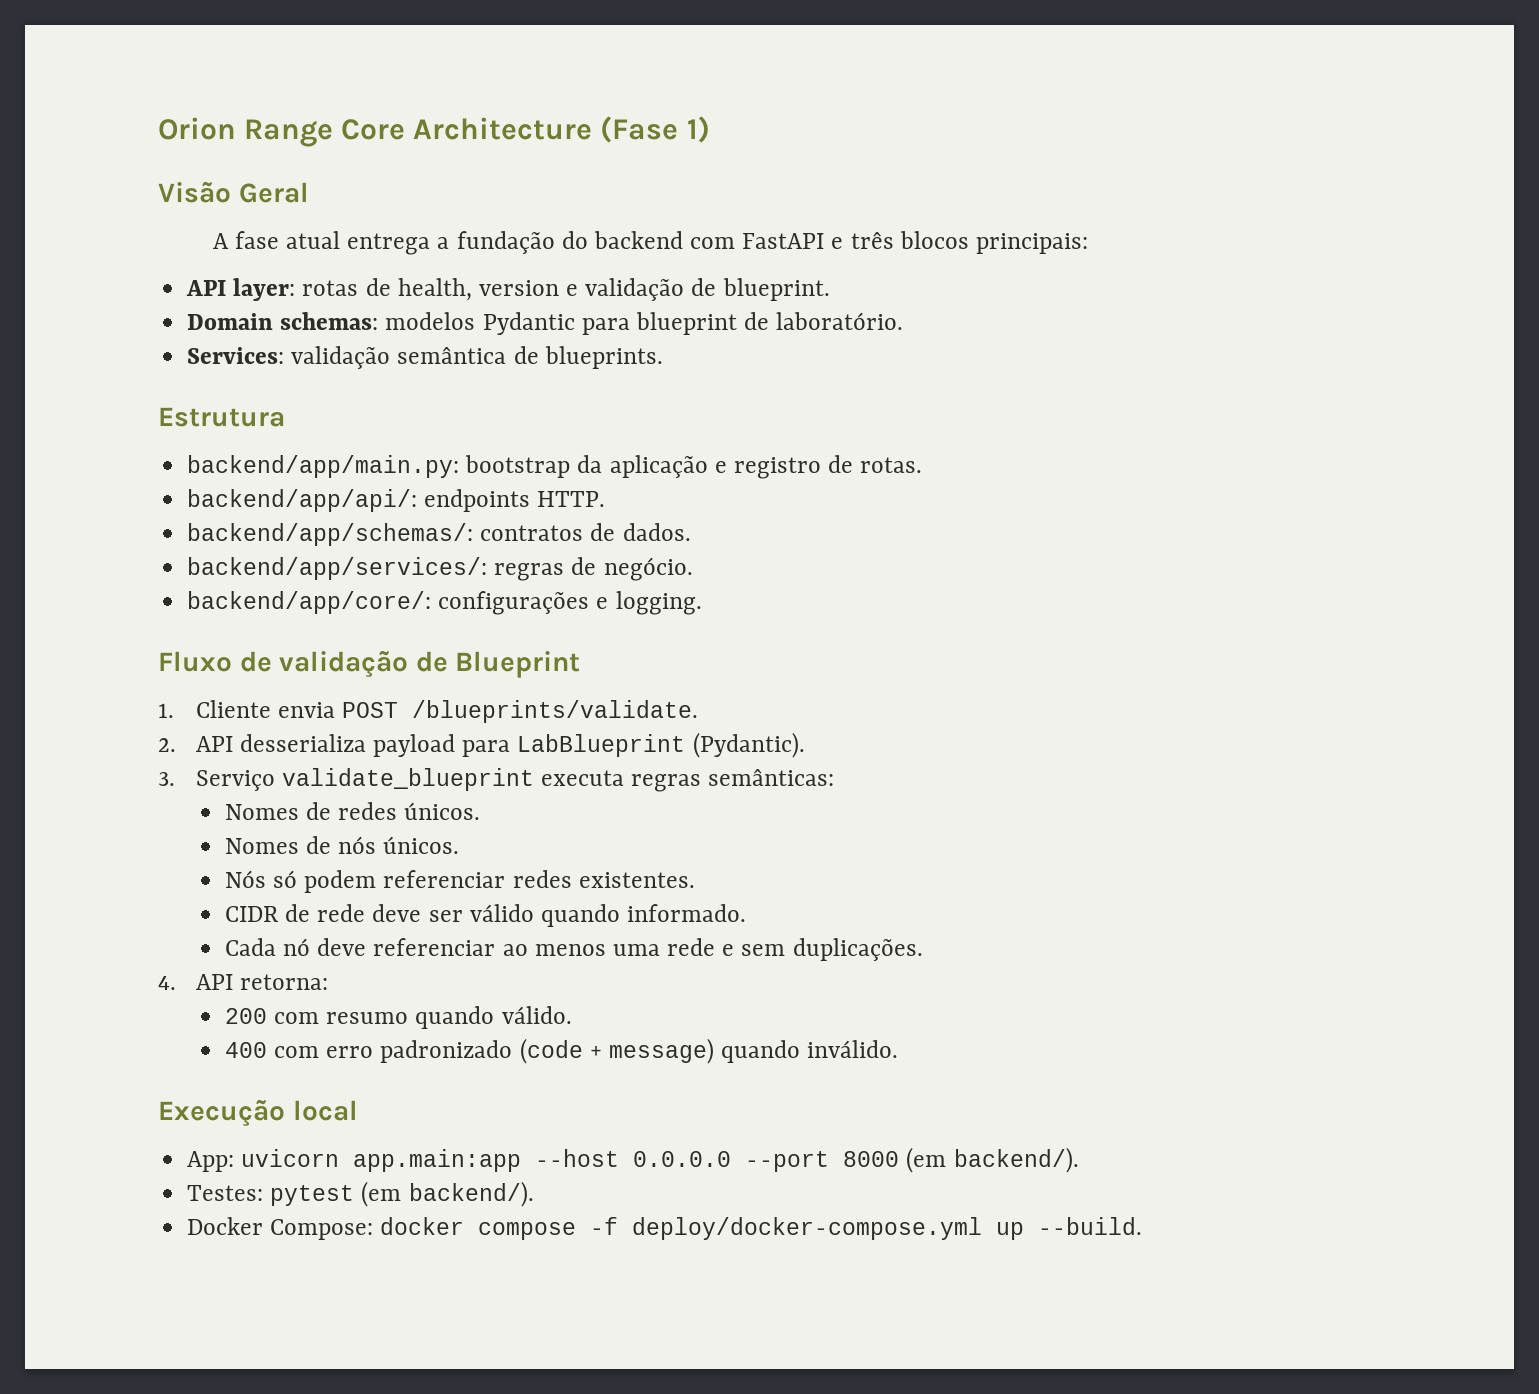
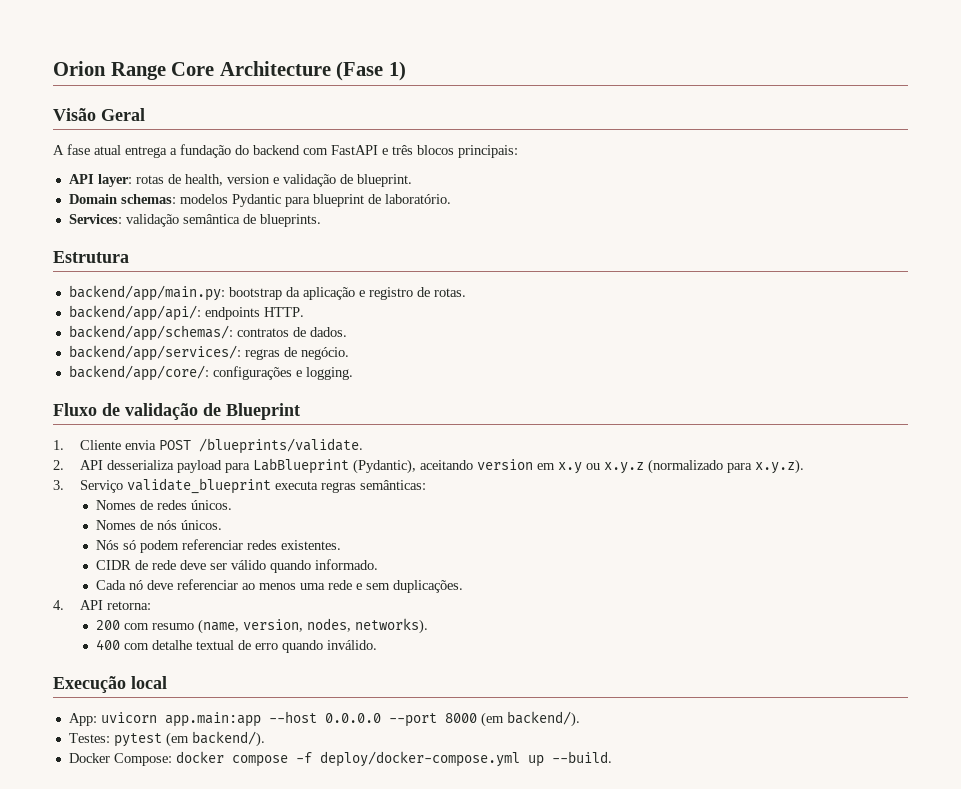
- 2. API desserializa payload para LabBlueprint (Pydantic).
+ 2. API desserializa payload para LabBlueprint (Pydantic), aceitando version em x.y ou x.y.z (normalizado para x.y.z).
- 200 com resumo quando válido.
- 400 com erro padronizado (code + message) quando inválido.
+ 200 com resumo (name, version, nodes, networks).
+ 400 com detalhe textual de erro quando inválido.

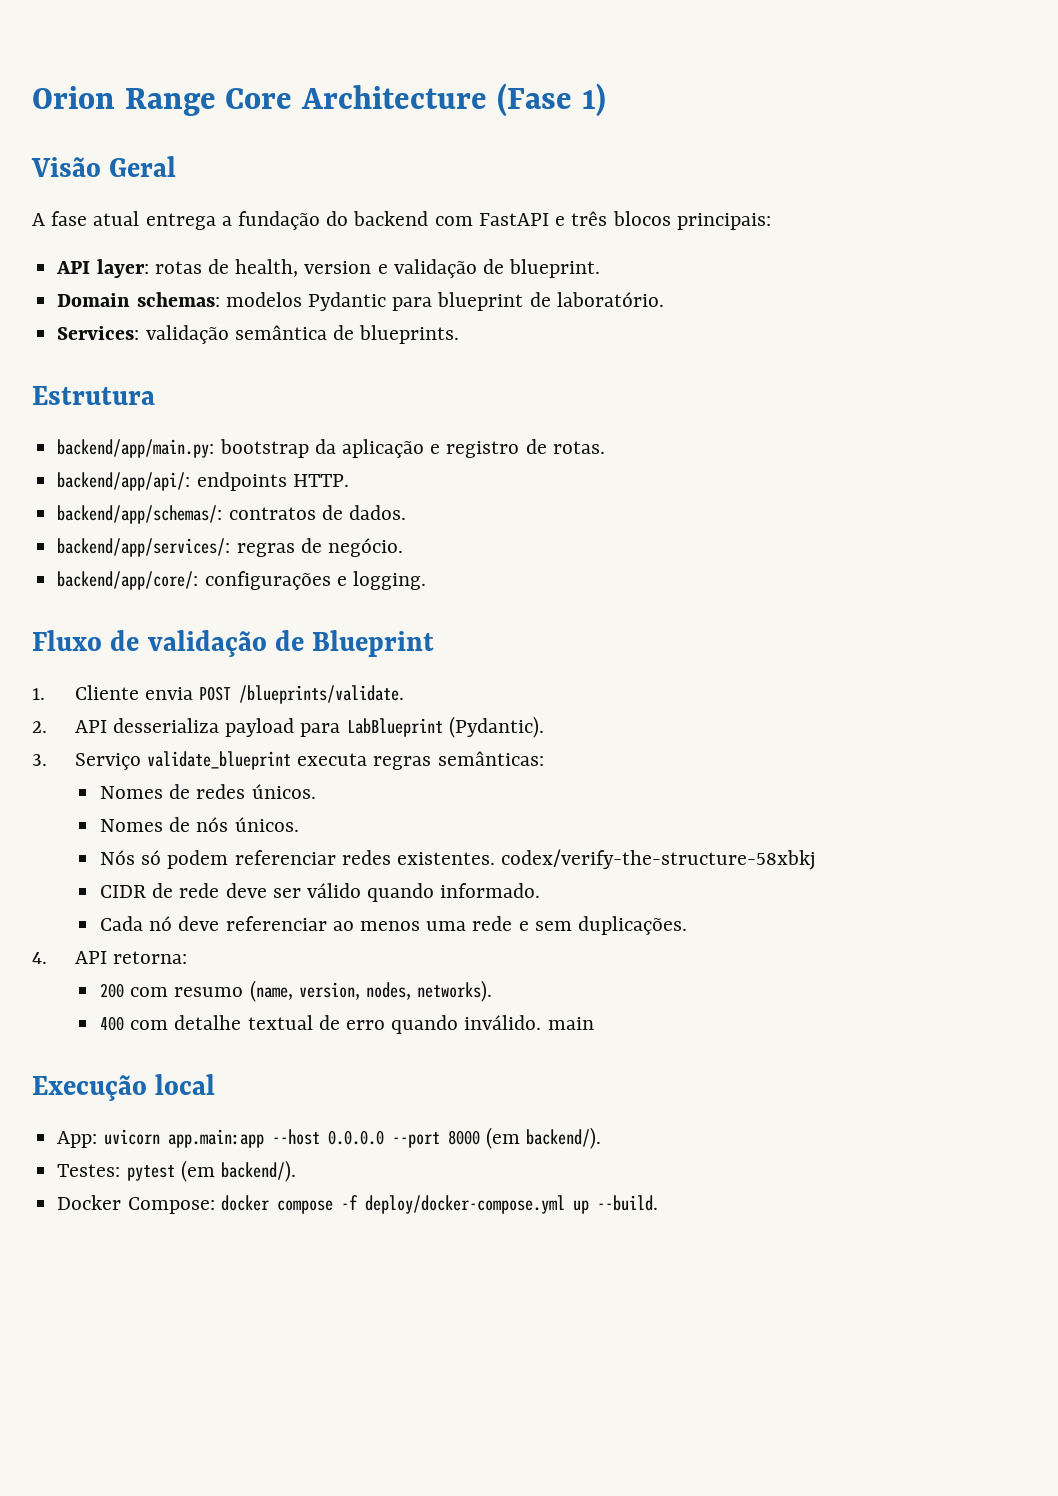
- 2. API desserializa payload para LabBlueprint (Pydantic), aceitando version em x.y ou x.y.z (normalizado para x.y.z).
+ 2. API desserializa payload para LabBlueprint (Pydantic).
- Nós só podem referenciar redes existentes.
+ Nós só podem referenciar redes existentes. codex/verify-the-structure-58xbkj
- 400 com detalhe textual de erro quando inválido.
+ 400 com detalhe textual de erro quando inválido. main

